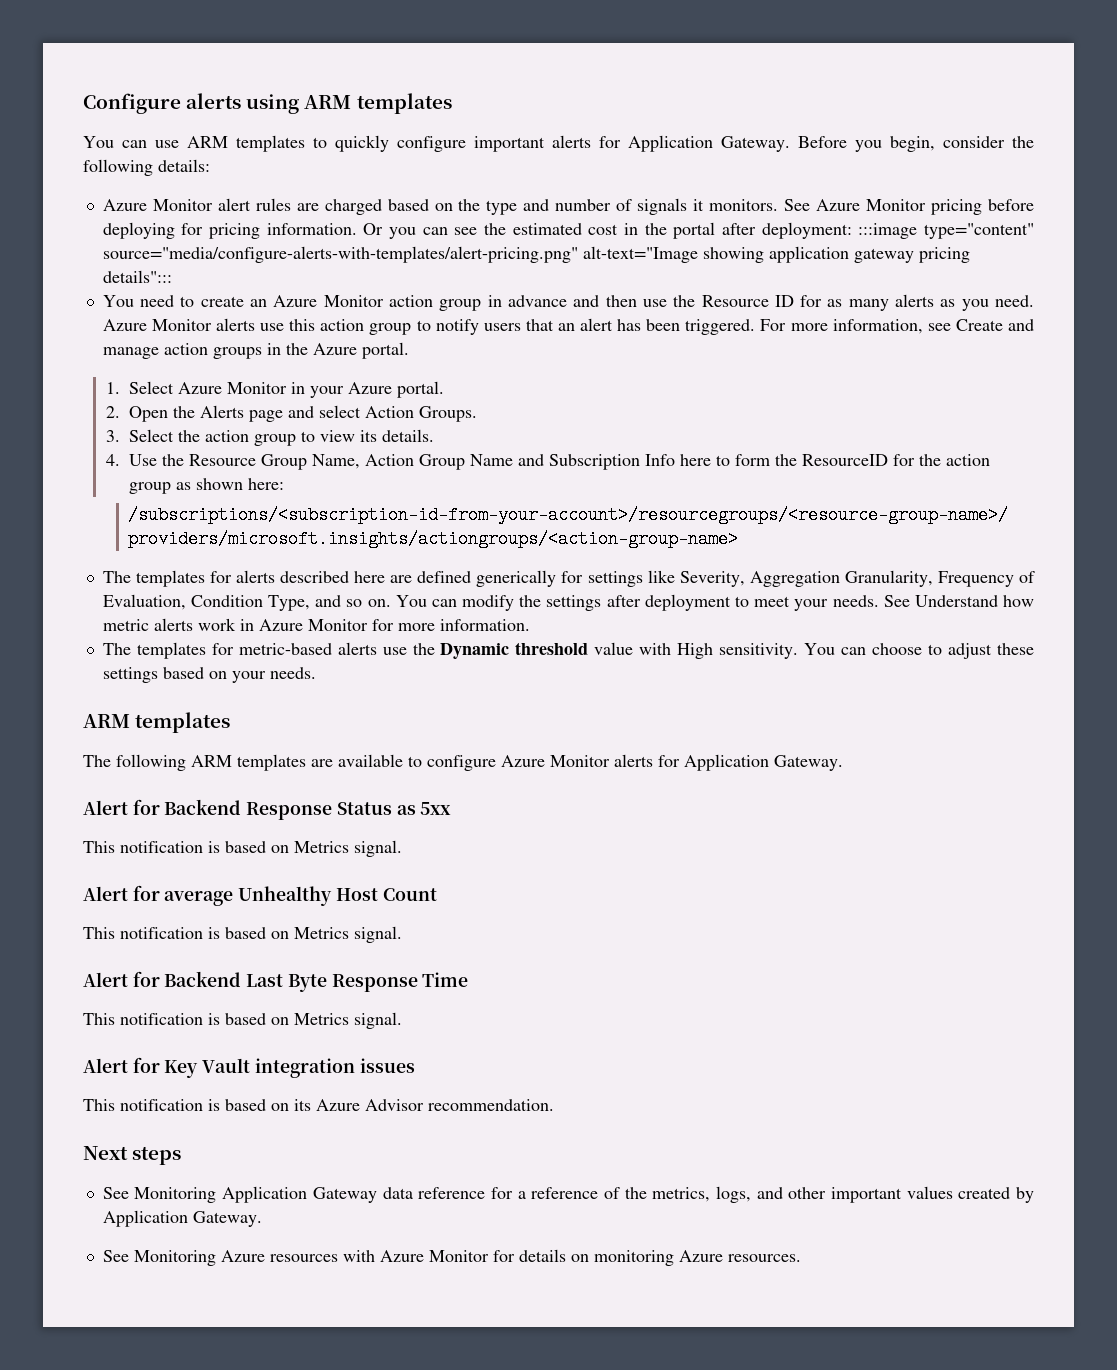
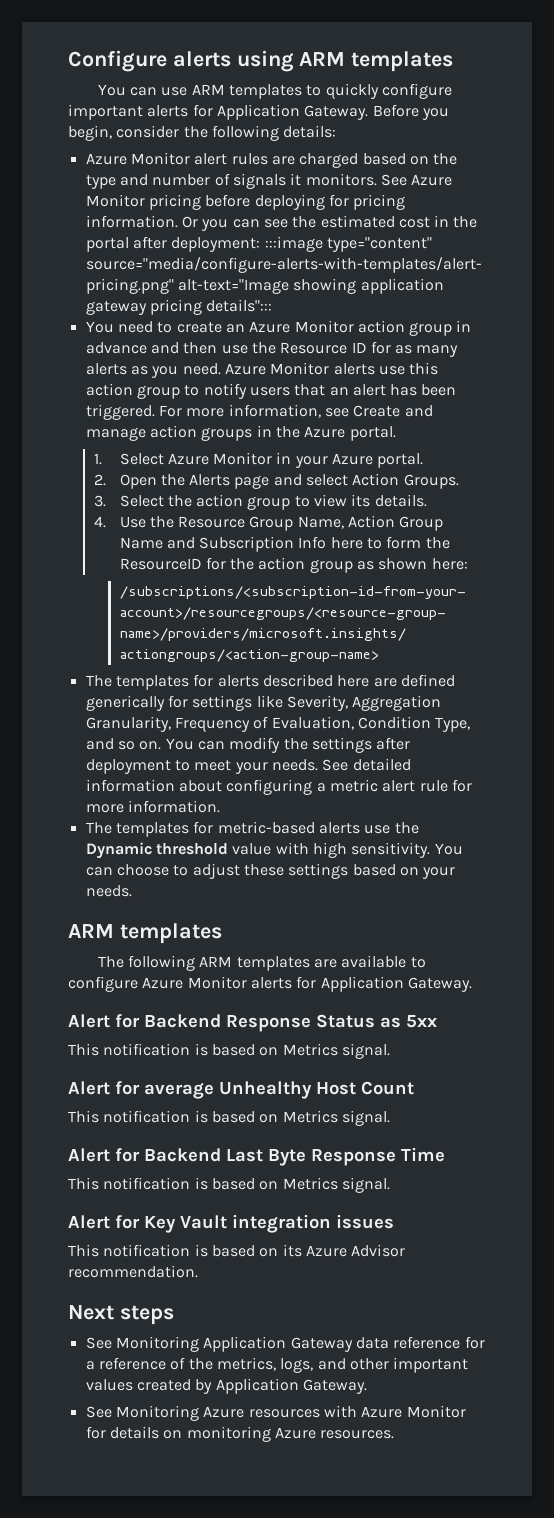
- See Understand how metric alerts work in Azure Monitor for more information.
+ See detailed information about configuring a metric alert rule for more information.
- The templates for metric-based alerts use the Dynamic threshold value with High sensitivity.
+ The templates for metric-based alerts use the Dynamic threshold value with high sensitivity.

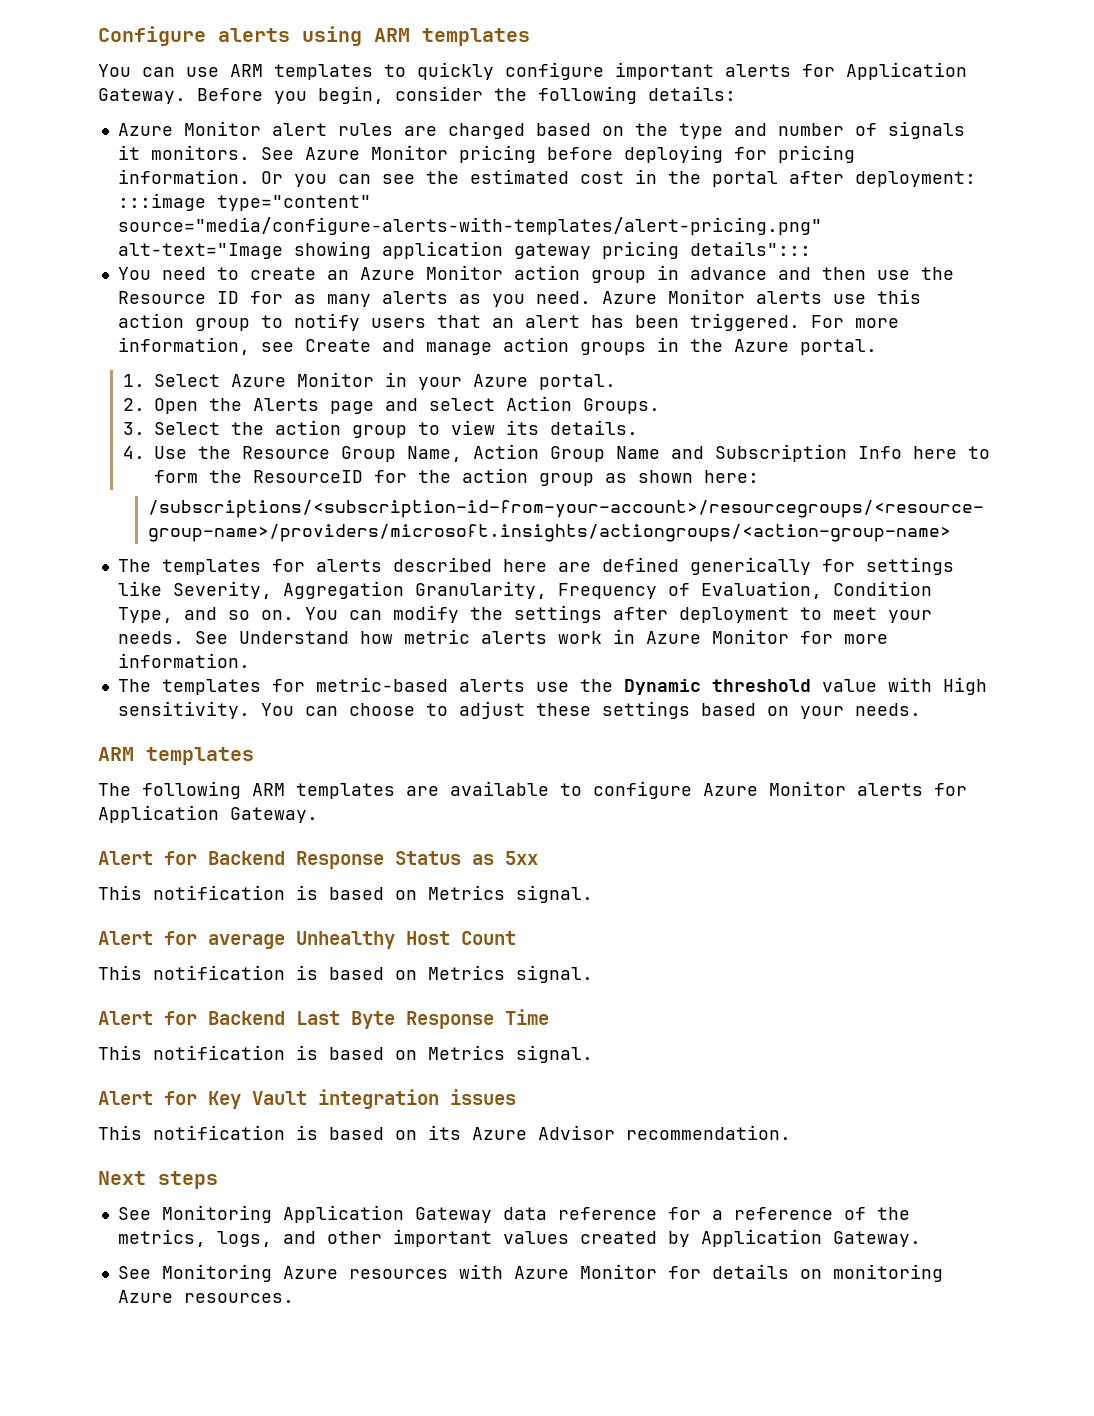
- See detailed information about configuring a metric alert rule for more information.
+ See Understand how metric alerts work in Azure Monitor for more information.
- The templates for metric-based alerts use the Dynamic threshold value with high sensitivity.
+ The templates for metric-based alerts use the Dynamic threshold value with High sensitivity.

